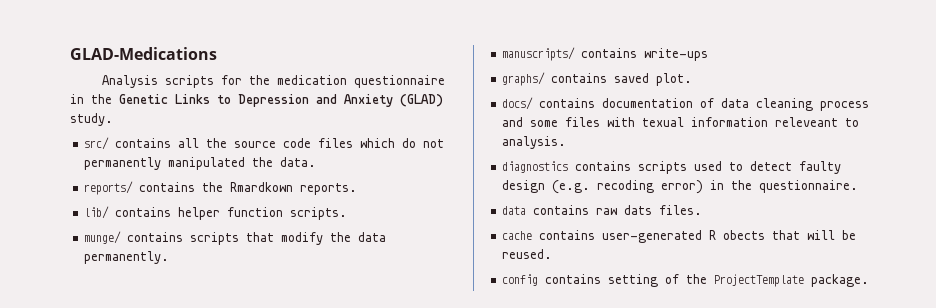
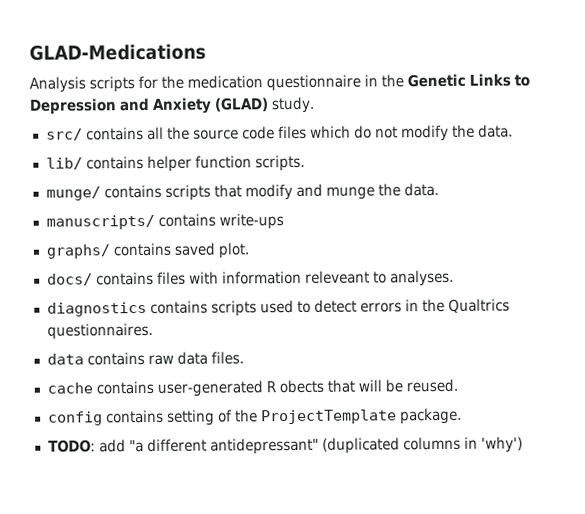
- src/ contains all the source code files which do not permanently manipulated the data.
- reports/ contains the Rmardkown reports.
+ src/ contains all the source code files which do not modify the data.
- munge/ contains scripts that modify the data permanently.
+ munge/ contains scripts that modify and munge the data.
- docs/ contains documentation of data cleaning process and some files with texual information releveant to analysis.
+ docs/ contains files with information releveant to analyses.
- diagnostics contains scripts used to detect faulty design (e.g. recoding error) in the questionnaire.
+ diagnostics contains scripts used to detect errors in the Qualtrics questionnaires.
- data contains raw dats files.
+ data contains raw data files.
+ TODO: add "a different antidepressant" (duplicated columns in 'why')

